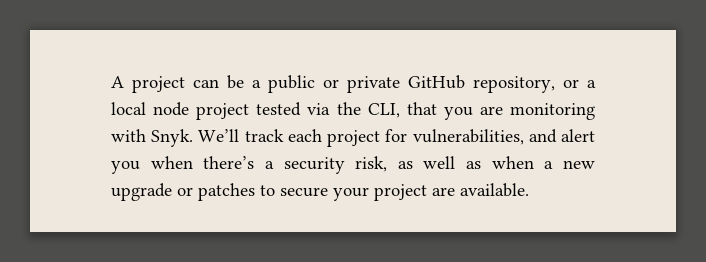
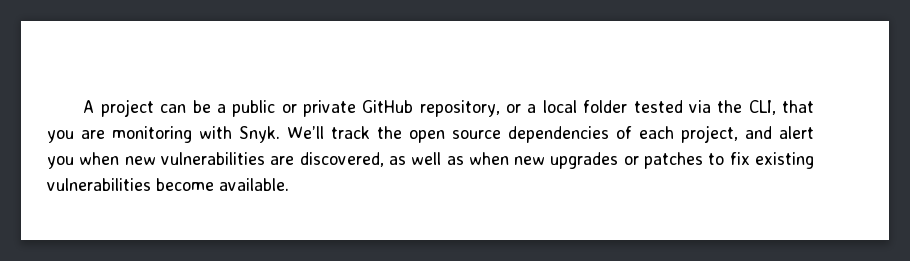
- A project can be a public or private GitHub repository, or a local node project tested via the CLI, that you are monitoring with Snyk.
+ A project can be a public or private GitHub repository, or a local folder tested via the CLI, that you are monitoring with Snyk.
- We’ll track each project for vulnerabilities, and alert you when there’s a security risk, as well as when a new upgrade or patches to secure your project are available.
+ We’ll track the open source dependencies of each project, and alert you when new vulnerabilities are discovered, as well as when new upgrades or patches to fix existing vulnerabilities become available.

